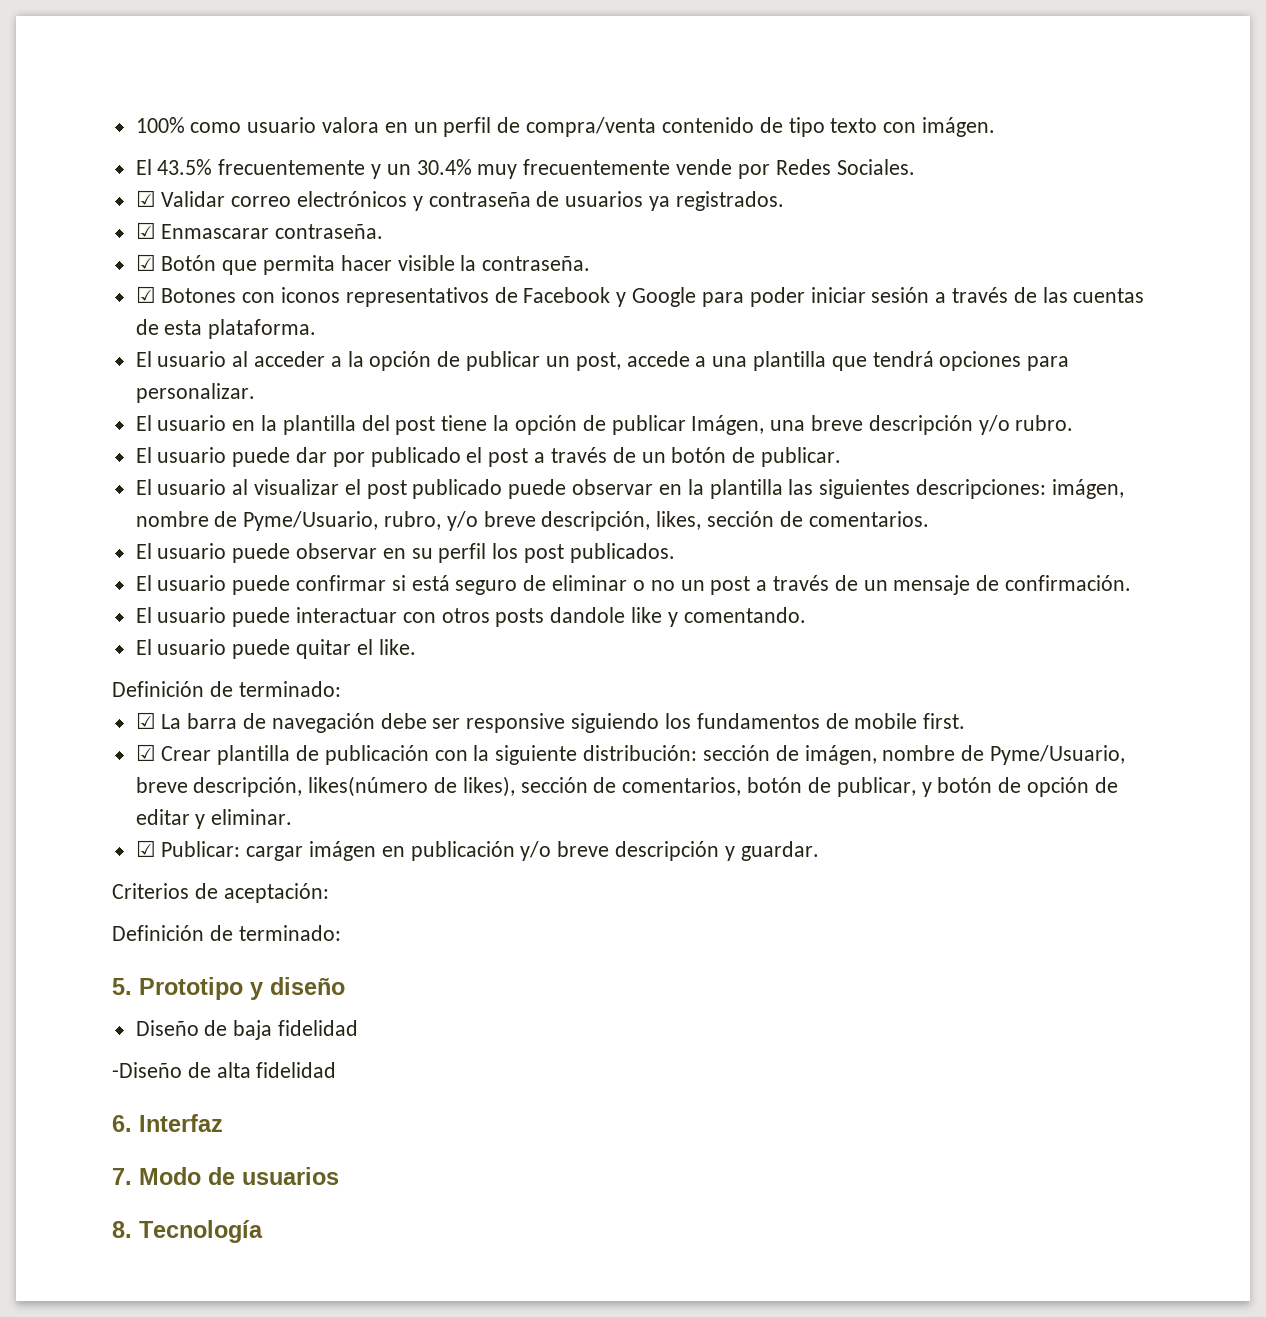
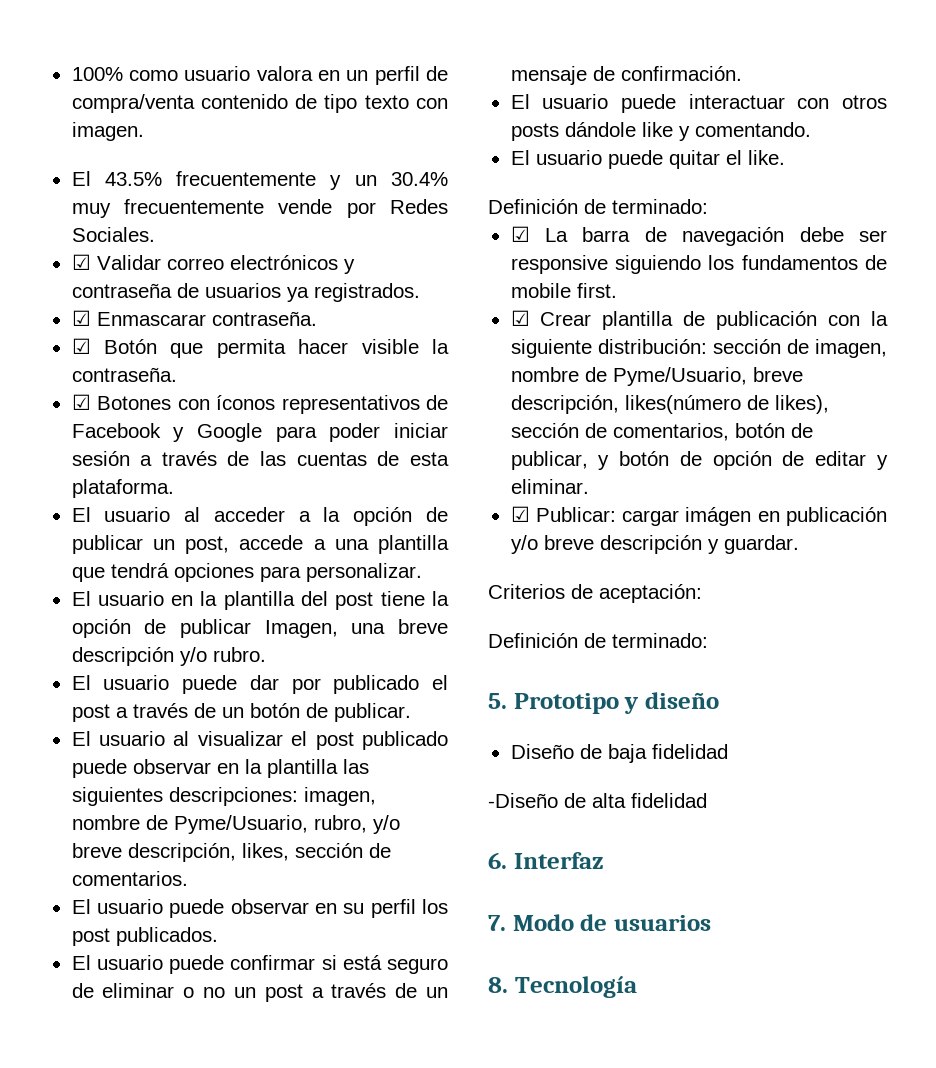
- 100% como usuario valora en un perfil de compra/venta contenido de tipo texto con imágen.
+ 100% como usuario valora en un perfil de compra/venta contenido de tipo texto con imagen.
- ☑ Botones con iconos representativos de Facebook y Google para poder iniciar sesión a través de las cuentas de esta plataforma.
+ ☑ Botones con íconos representativos de Facebook y Google para poder iniciar sesión a través de las cuentas de esta plataforma.
- El usuario en la plantilla del post tiene la opción de publicar Imágen, una breve descripción y/o rubro.
+ El usuario en la plantilla del post tiene la opción de publicar Imagen, una breve descripción y/o rubro.
- El usuario al visualizar el post publicado puede observar en la plantilla las siguientes descripciones: imágen, nombre de Pyme/Usuario, rubro, y/o breve descripción, likes, sección de comentarios.
+ El usuario al visualizar el post publicado puede observar en la plantilla las siguientes descripciones: imagen, nombre de Pyme/Usuario, rubro, y/o breve descripción, likes, sección de comentarios.
- El usuario puede interactuar con otros posts dandole like y comentando.
+ El usuario puede interactuar con otros posts dándole like y comentando.
- ☑ Crear plantilla de publicación con la siguiente distribución: sección de imágen, nombre de Pyme/Usuario, breve descripción, likes(número de likes), sección de comentarios, botón de publicar, y botón de opción de editar y eliminar.
+ ☑ Crear plantilla de publicación con la siguiente distribución: sección de imagen, nombre de Pyme/Usuario, breve descripción, likes(número de likes), sección de comentarios, botón de publicar, y botón de opción de editar y eliminar.

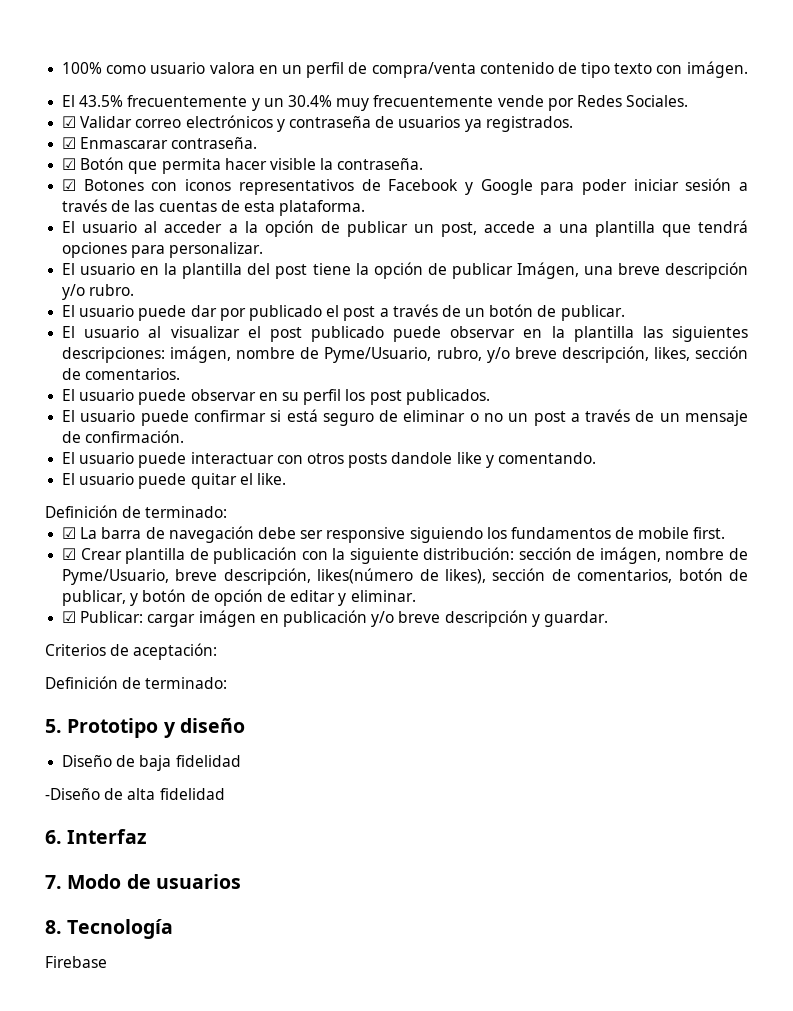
- 100% como usuario valora en un perfil de compra/venta contenido de tipo texto con imagen.
+ 100% como usuario valora en un perfil de compra/venta contenido de tipo texto con imágen.
- ☑ Botones con íconos representativos de Facebook y Google para poder iniciar sesión a través de las cuentas de esta plataforma.
+ ☑ Botones con iconos representativos de Facebook y Google para poder iniciar sesión a través de las cuentas de esta plataforma.
- El usuario en la plantilla del post tiene la opción de publicar Imagen, una breve descripción y/o rubro.
+ El usuario en la plantilla del post tiene la opción de publicar Imágen, una breve descripción y/o rubro.
- El usuario al visualizar el post publicado puede observar en la plantilla las siguientes descripciones: imagen, nombre de Pyme/Usuario, rubro, y/o breve descripción, likes, sección de comentarios.
+ El usuario al visualizar el post publicado puede observar en la plantilla las siguientes descripciones: imágen, nombre de Pyme/Usuario, rubro, y/o breve descripción, likes, sección de comentarios.
- El usuario puede interactuar con otros posts dándole like y comentando.
+ El usuario puede interactuar con otros posts dandole like y comentando.
- ☑ Crear plantilla de publicación con la siguiente distribución: sección de imagen, nombre de Pyme/Usuario, breve descripción, likes(número de likes), sección de comentarios, botón de publicar, y botón de opción de editar y eliminar.
+ ☑ Crear plantilla de publicación con la siguiente distribución: sección de imágen, nombre de Pyme/Usuario, breve descripción, likes(número de likes), sección de comentarios, botón de publicar, y botón de opción de editar y eliminar.
+ Firebase

